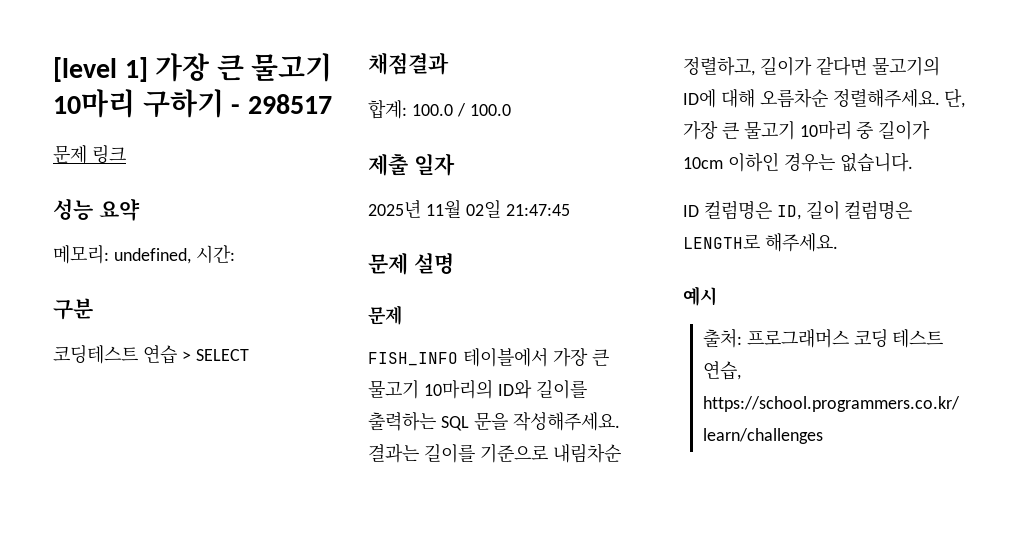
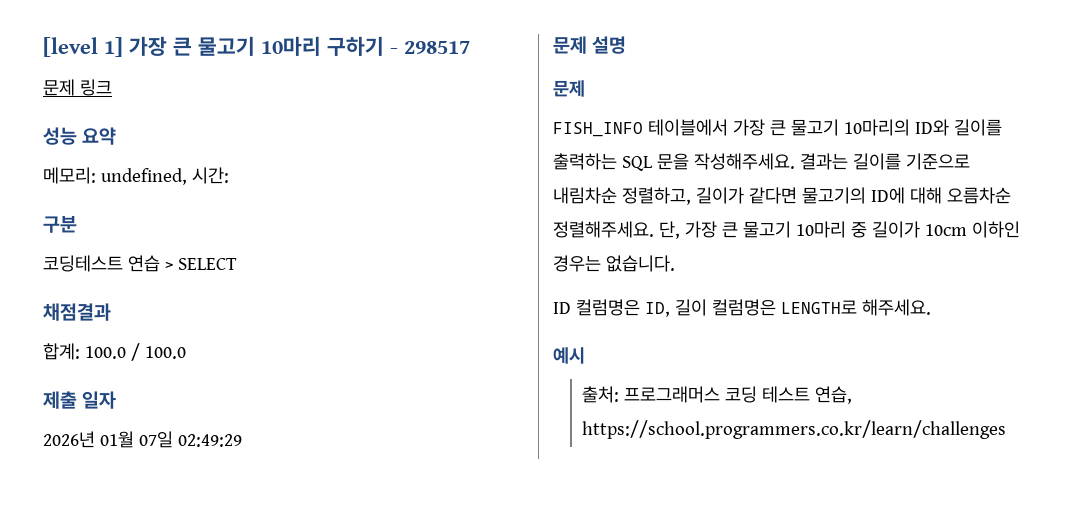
- 2025년 11월 02일 21:47:45
+ 2026년 01월 07일 02:49:29

